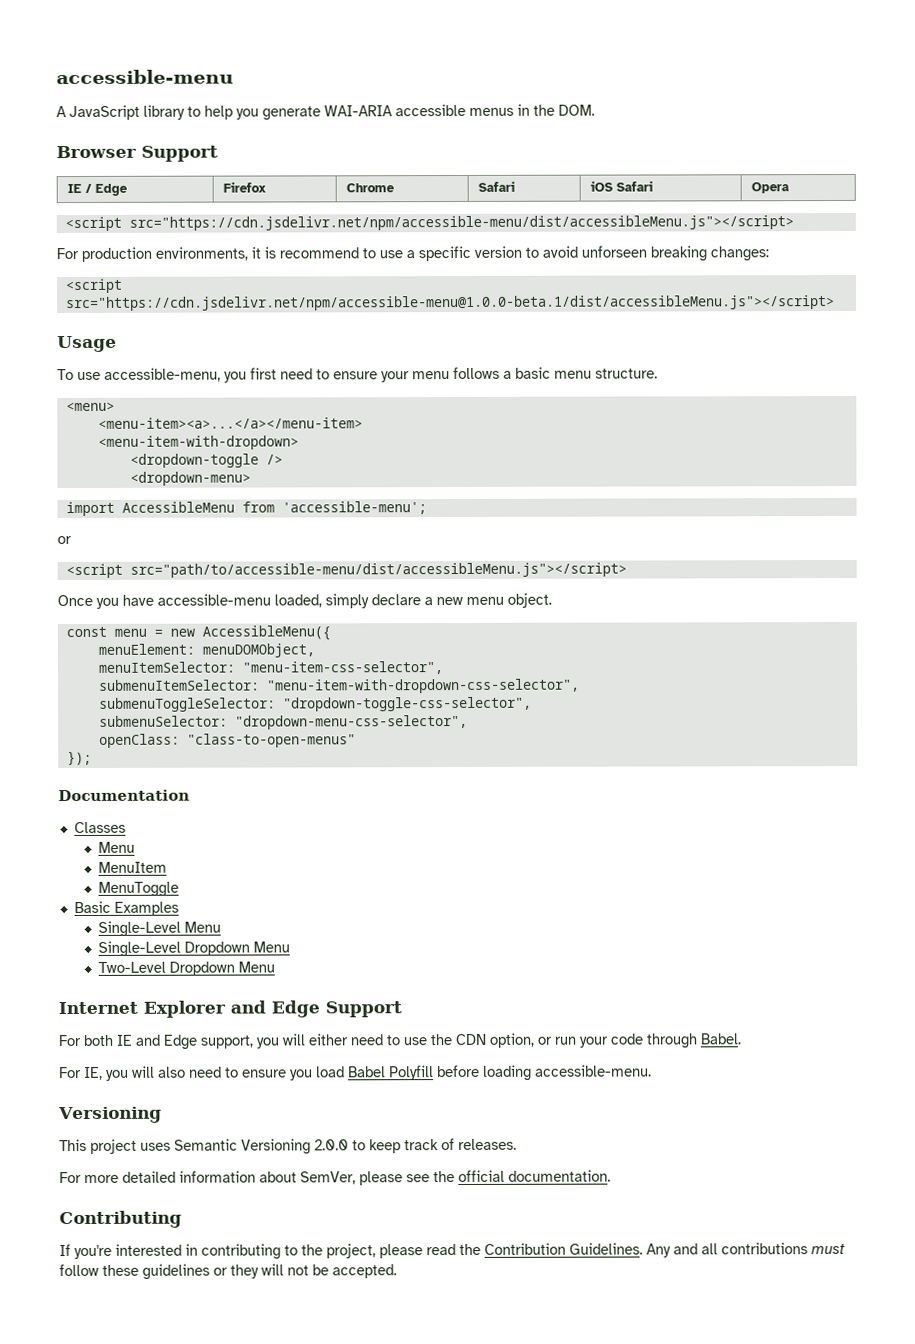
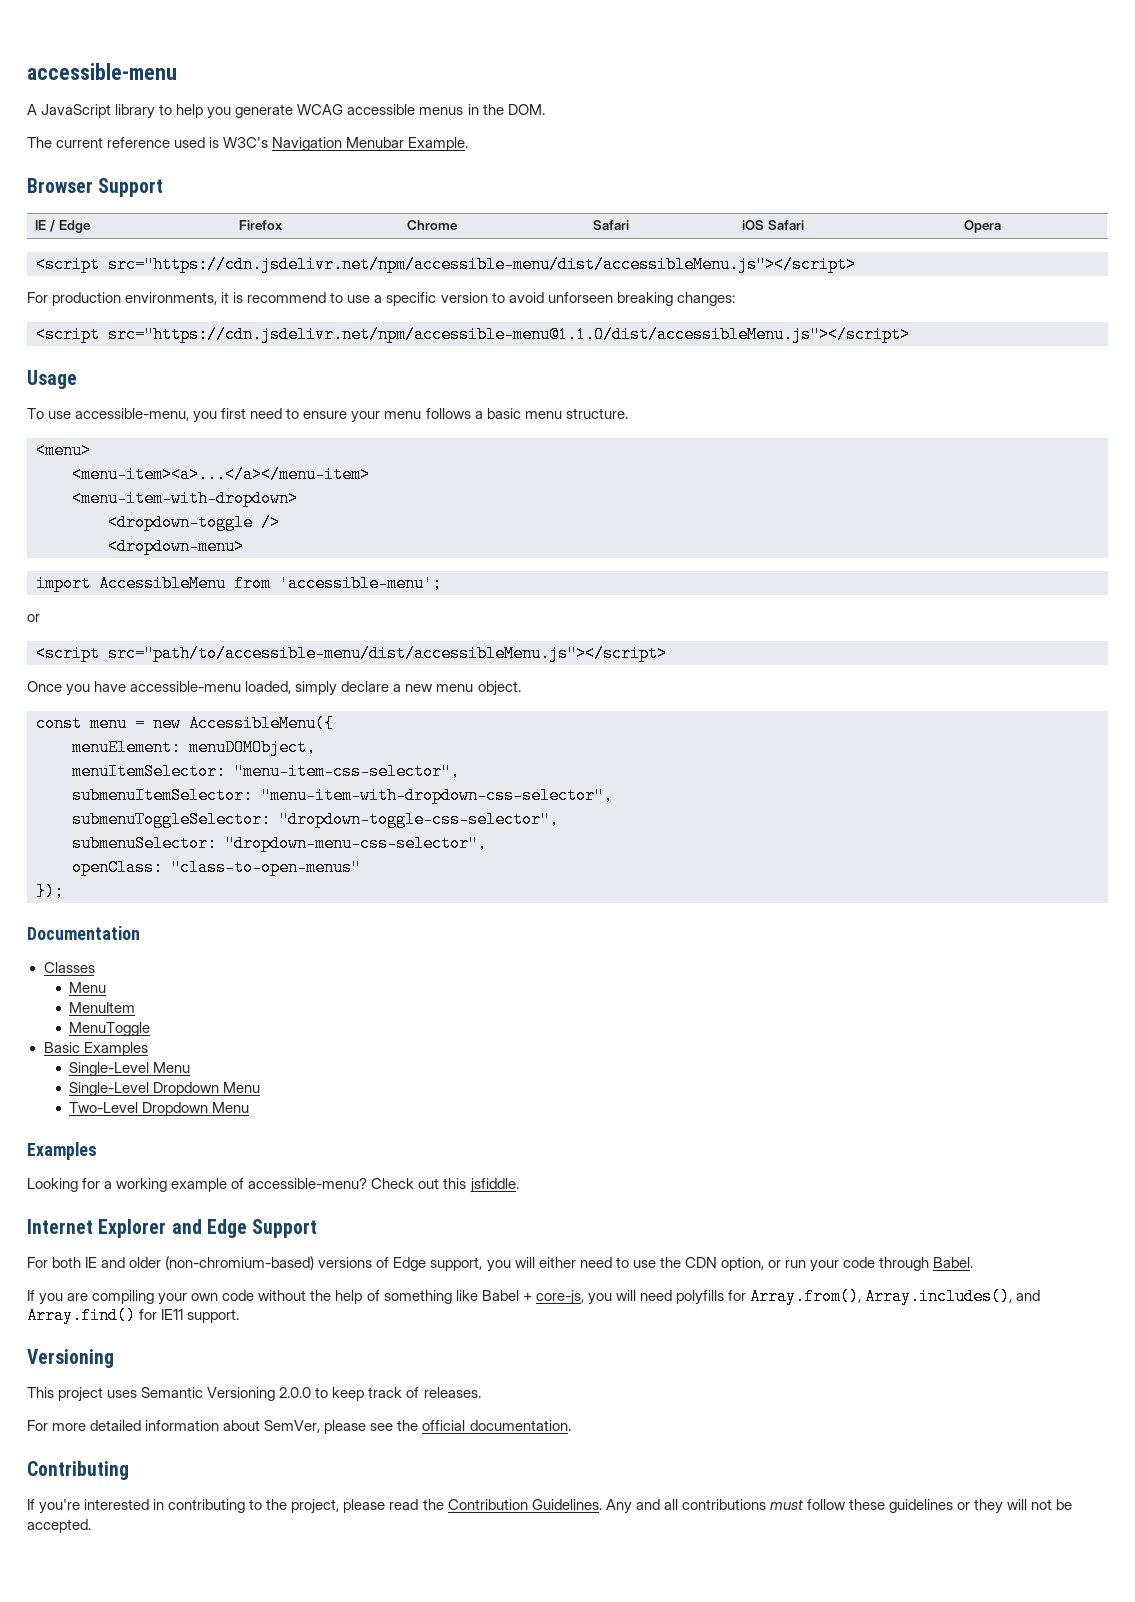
- A JavaScript library to help you generate WAI-ARIA accessible menus in the DOM.
+ A JavaScript library to help you generate WCAG accessible menus in the DOM.
+ The current reference used is W3C's Navigation Menubar Example.
- <script src="https://cdn.jsdelivr.net/npm/accessible-menu@1.0.0-beta.1/dist/accessibleMenu.js"></script>
+ <script src="https://cdn.jsdelivr.net/npm/accessible-menu@1.1.0/dist/accessibleMenu.js"></script>
  Two-Level Dropdown Menu
+ Examples
+ Looking for a working example of accessible-menu? Check out this jsfiddle.
- For both IE and Edge support, you will either need to use the CDN option, or run your code through Babel.
+ For both IE and older (non-chromium-based) versions of Edge support, you will either need to use the CDN option, or run your code through Babel.
- For IE, you will also need to ensure you load Babel Polyfill before loading accessible-menu.
+ If you are compiling your own code without the help of something like Babel + core-js, you will need polyfills for Array.from(), Array.includes(), and Array.find() for IE11 support.

